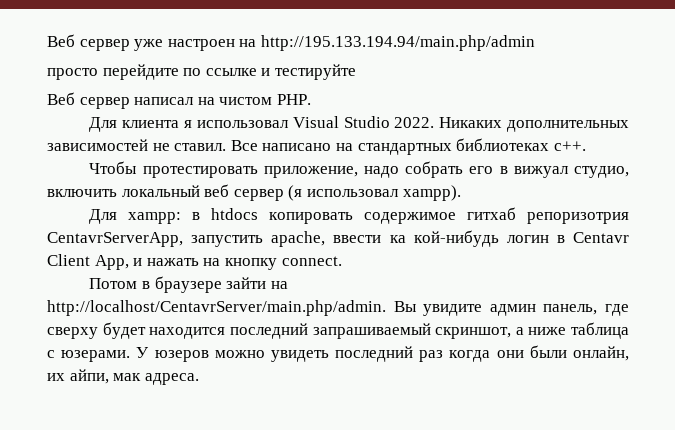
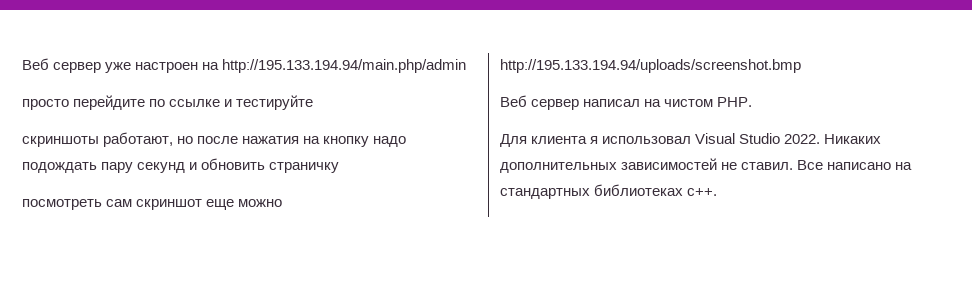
+ скриншоты работают, но после нажатия на кнопку надо подождать пару секунд и обновить страничку
+ посмотреть сам скриншот еще можно http://195.133.194.94/uploads/screenshot.bmp
- Чтобы протестировать приложение, надо собрать его в вижуал студио, включить локальный веб сервер (я использовал xampp).
- Для xampp: в htdocs копировать содержимое гитхаб репоризотрия CentavrServerApp, запустить apache, ввести ка кой-нибудь логин в Centavr Client App, и нажать на кнопку connect.
- Потом в браузере зайти на http://localhost/CentavrServer/main.php/admin. Вы увидите админ панель, где сверху будет находится последний запрашиваемый скриншот, а ниже таблица с юзерами. У юзеров можно увидеть последний раз когда они были онлайн, их айпи, мак адреса.

